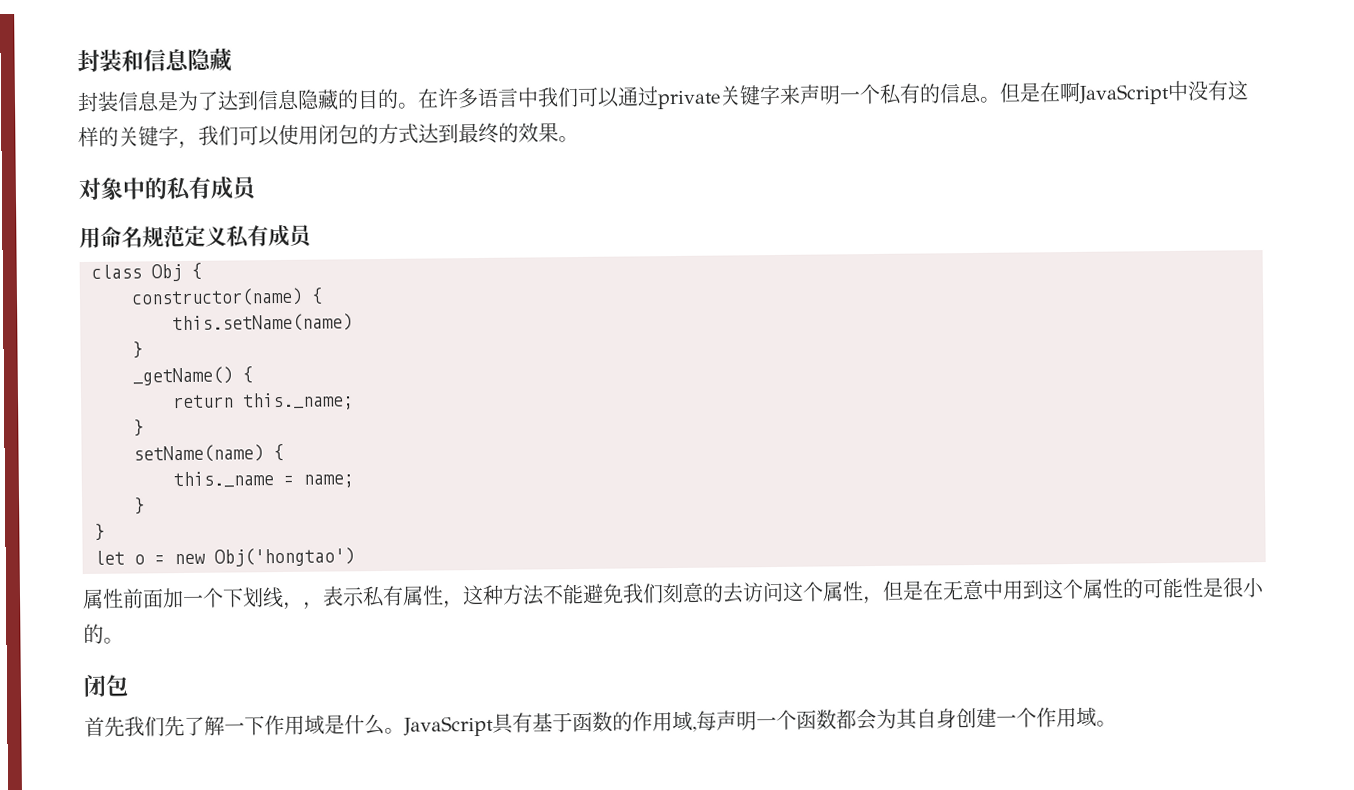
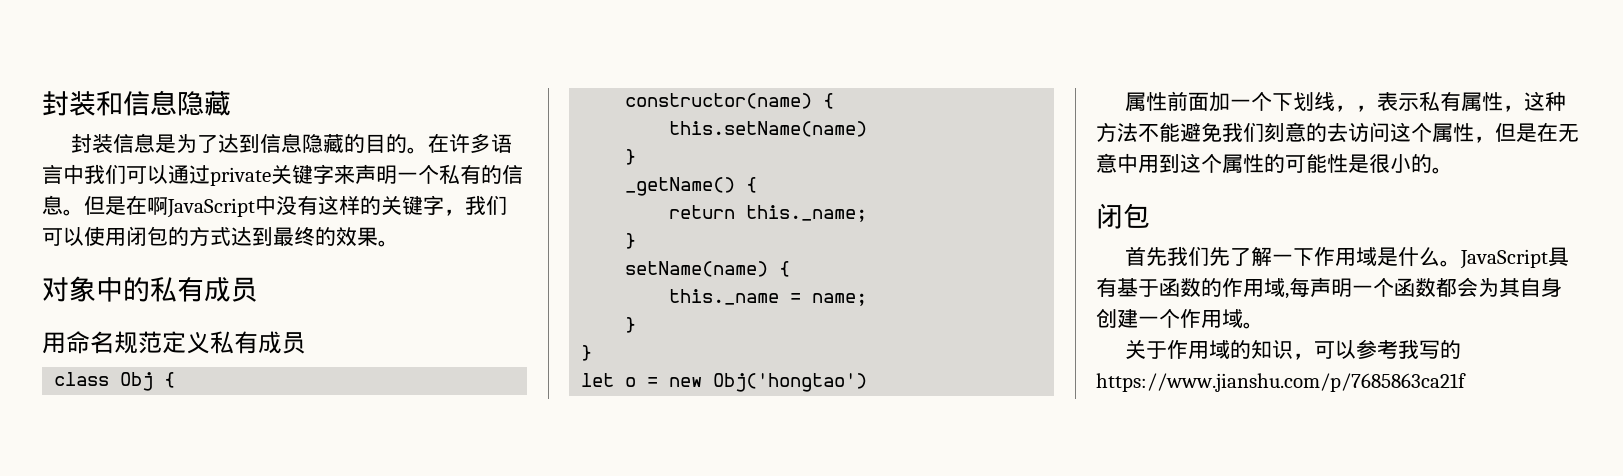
+ 关于作用域的知识，可以参考我写的https://www.jianshu.com/p/7685863ca21f

